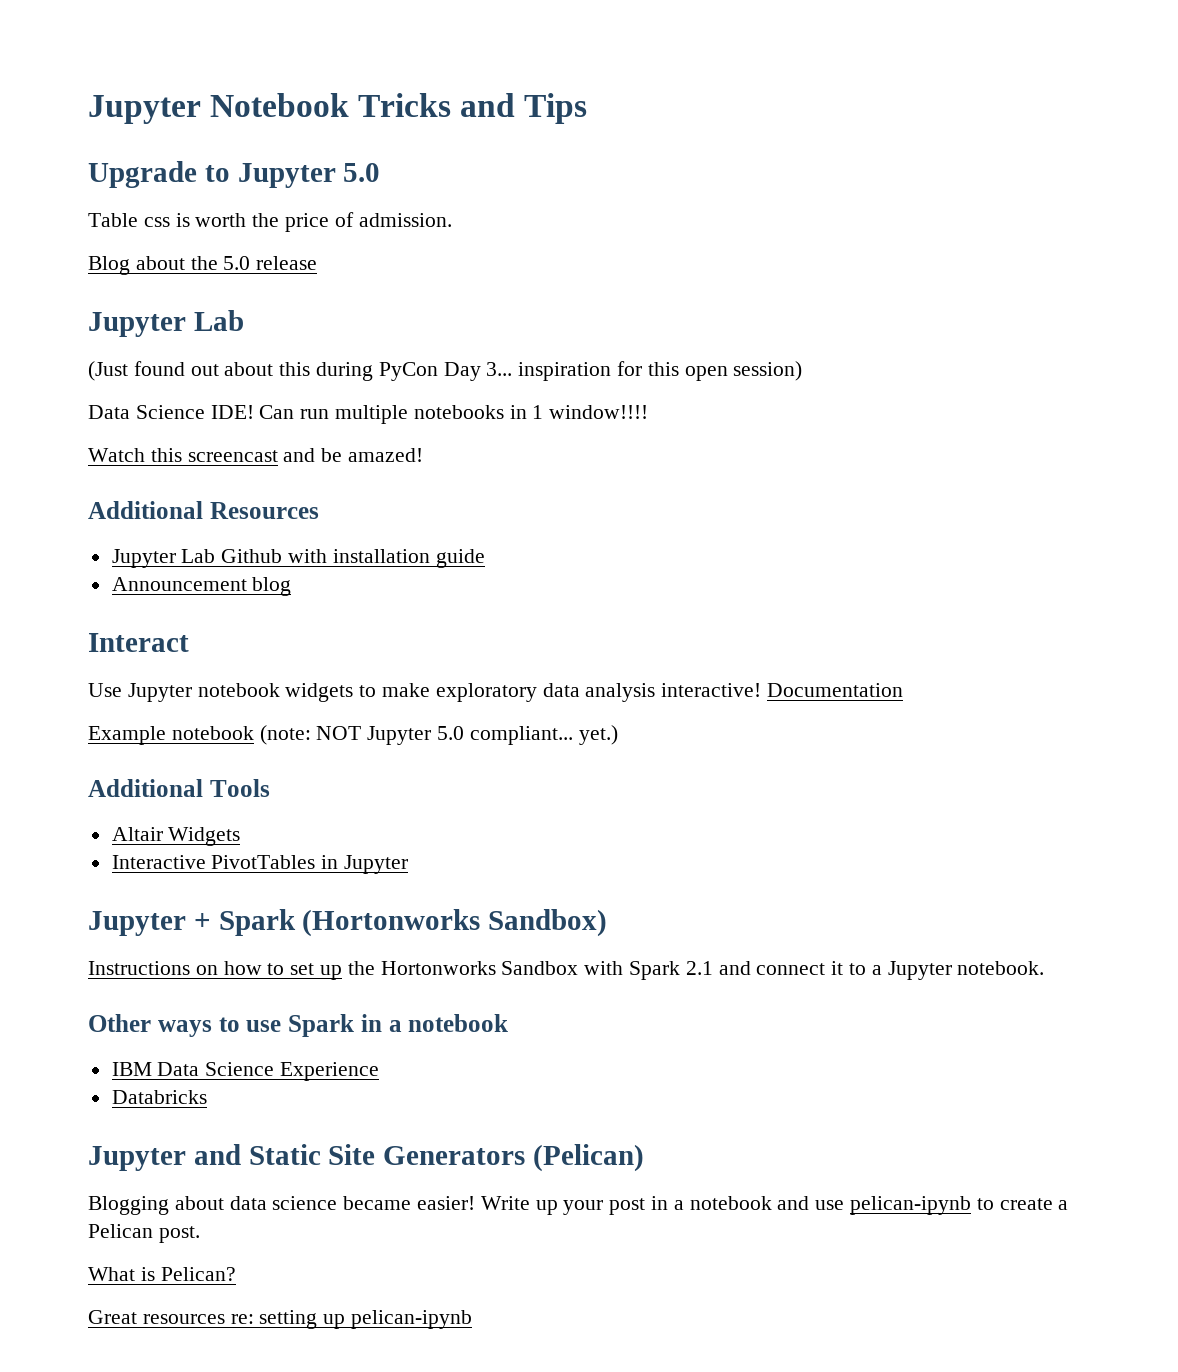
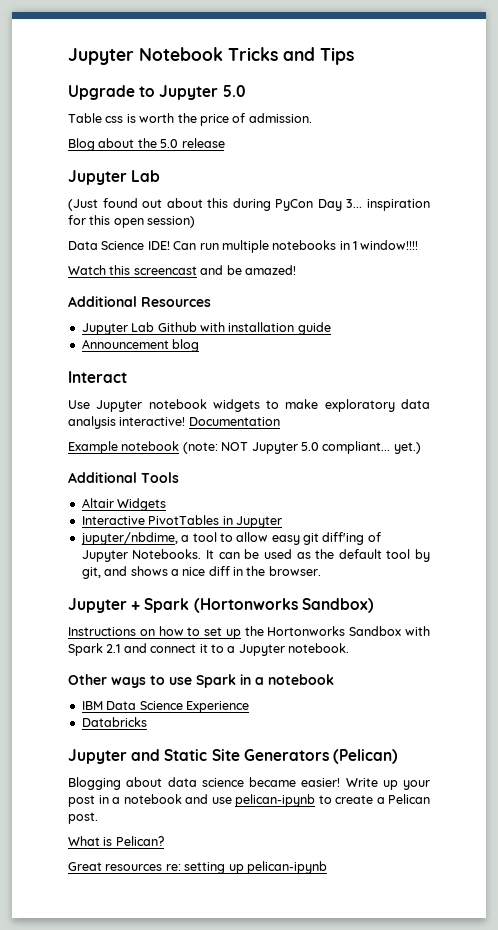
+ jupyter/nbdime, a tool to allow easy git diff'ing of Jupyter Notebooks. It can be used as the default tool by git, and shows a nice diff in the browser.

